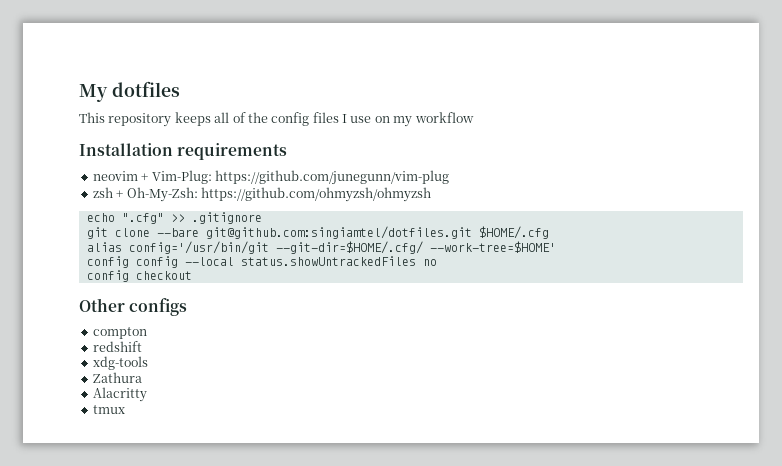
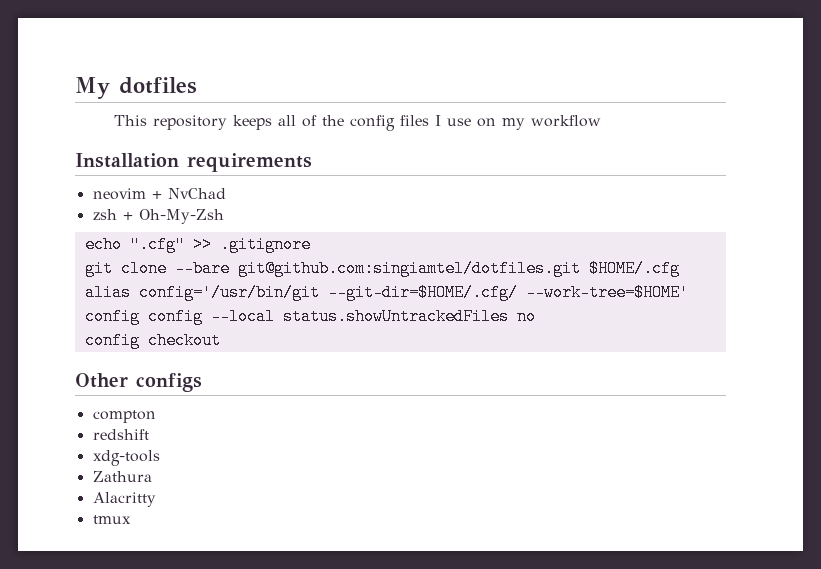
- neovim + Vim-Plug: https://github.com/junegunn/vim-plug
+ neovim + NvChad
- zsh + Oh-My-Zsh: https://github.com/ohmyzsh/ohmyzsh
+ zsh + Oh-My-Zsh

